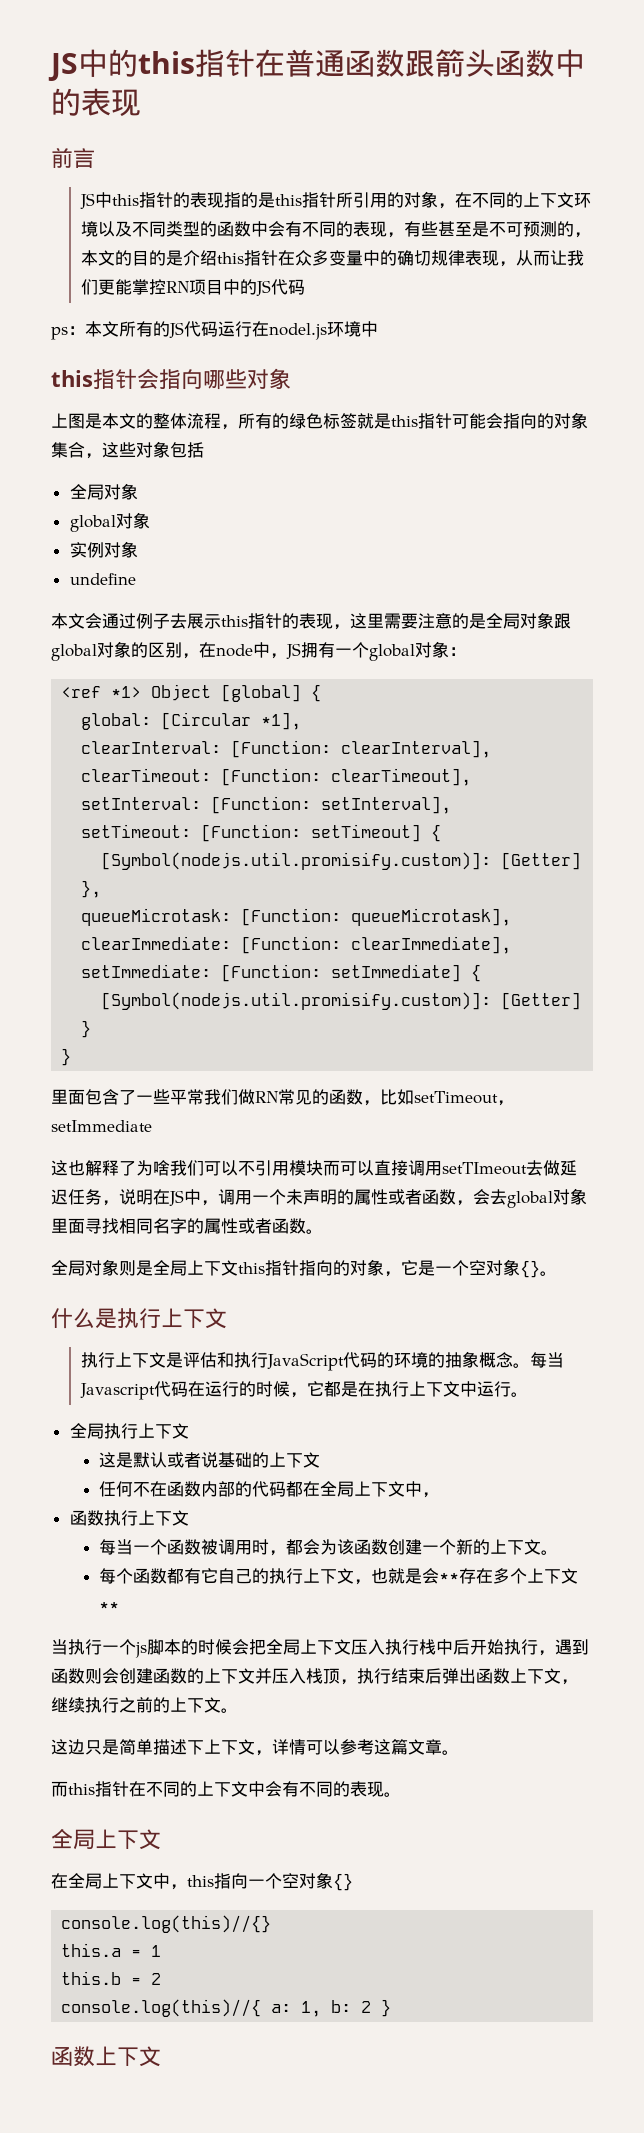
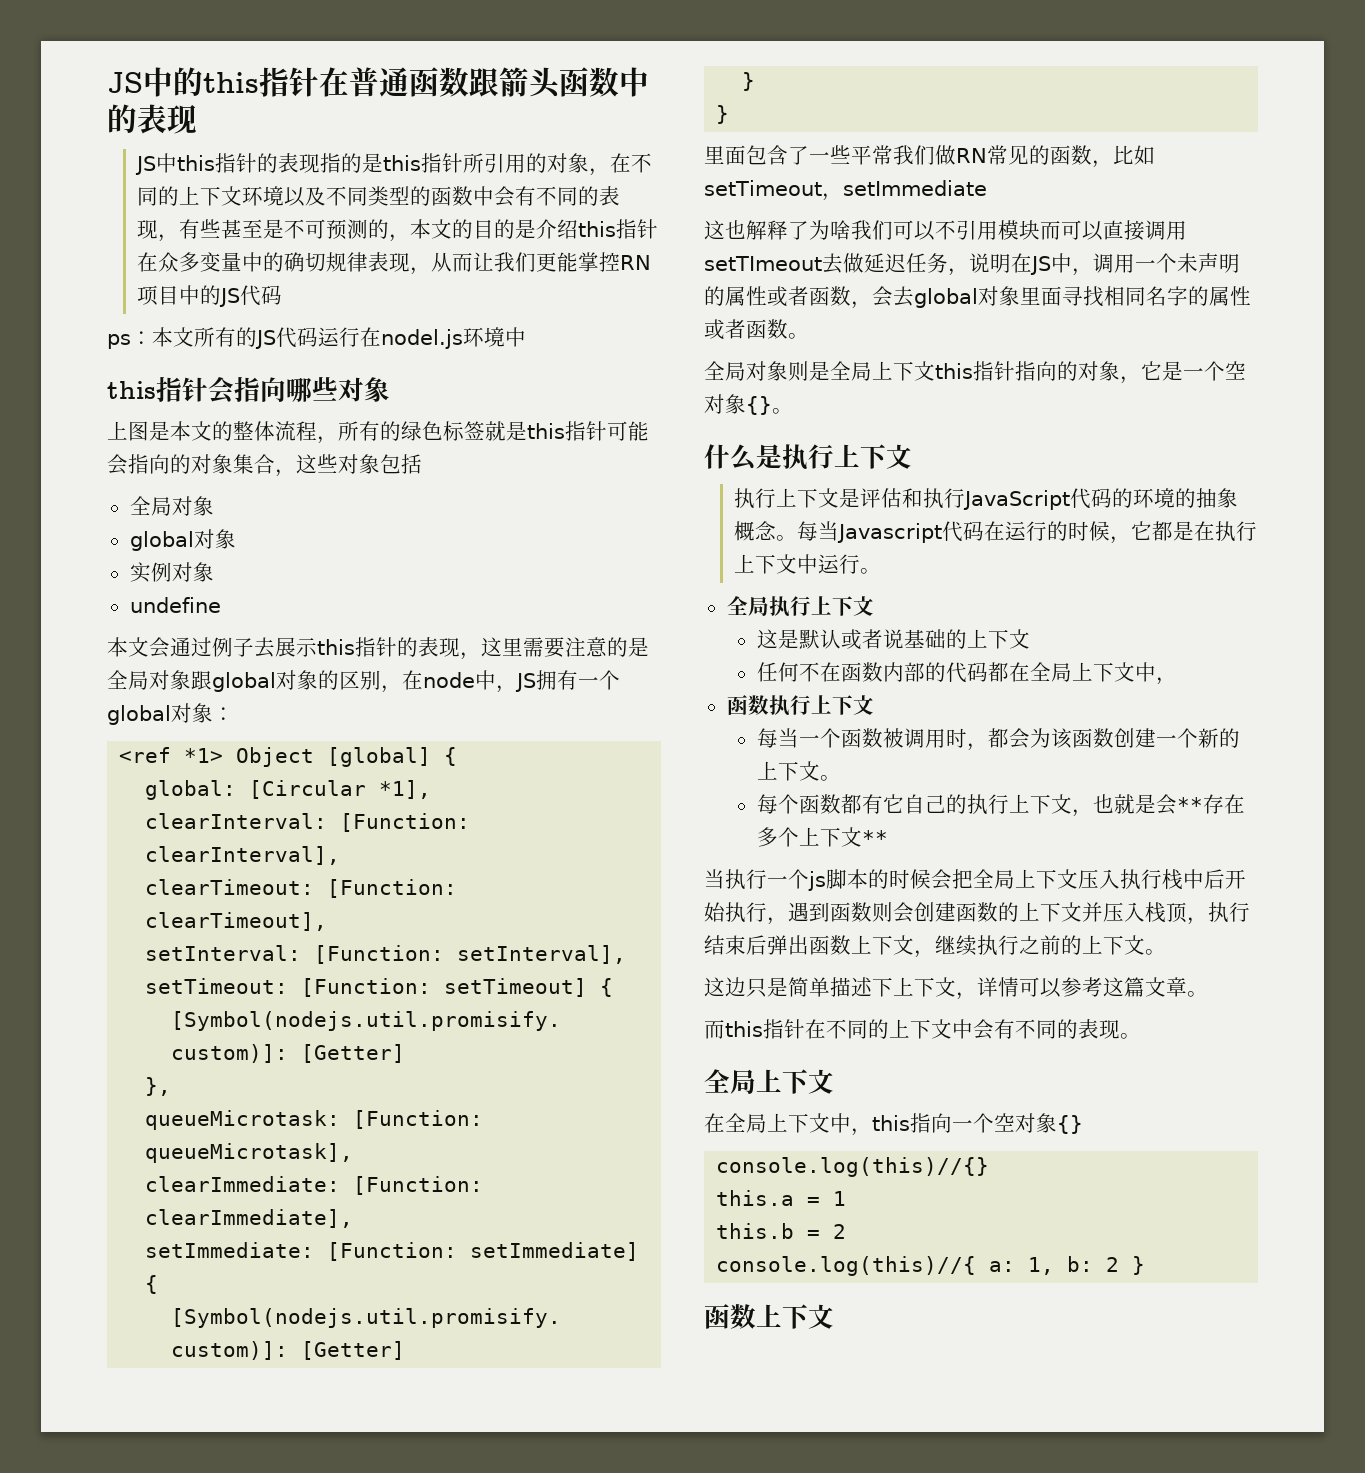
- 前言

